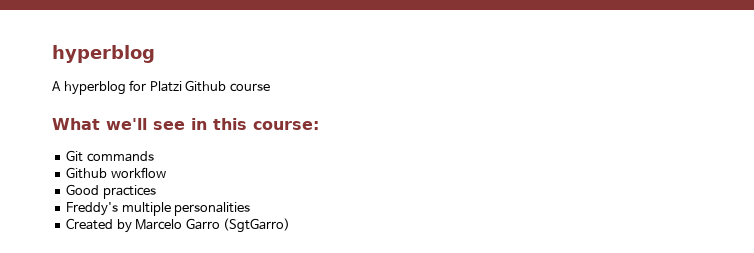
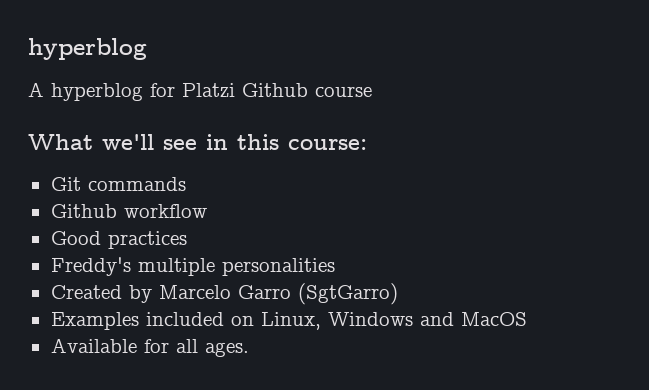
+ Examples included on Linux, Windows and MacOS
+ Available for all ages.

